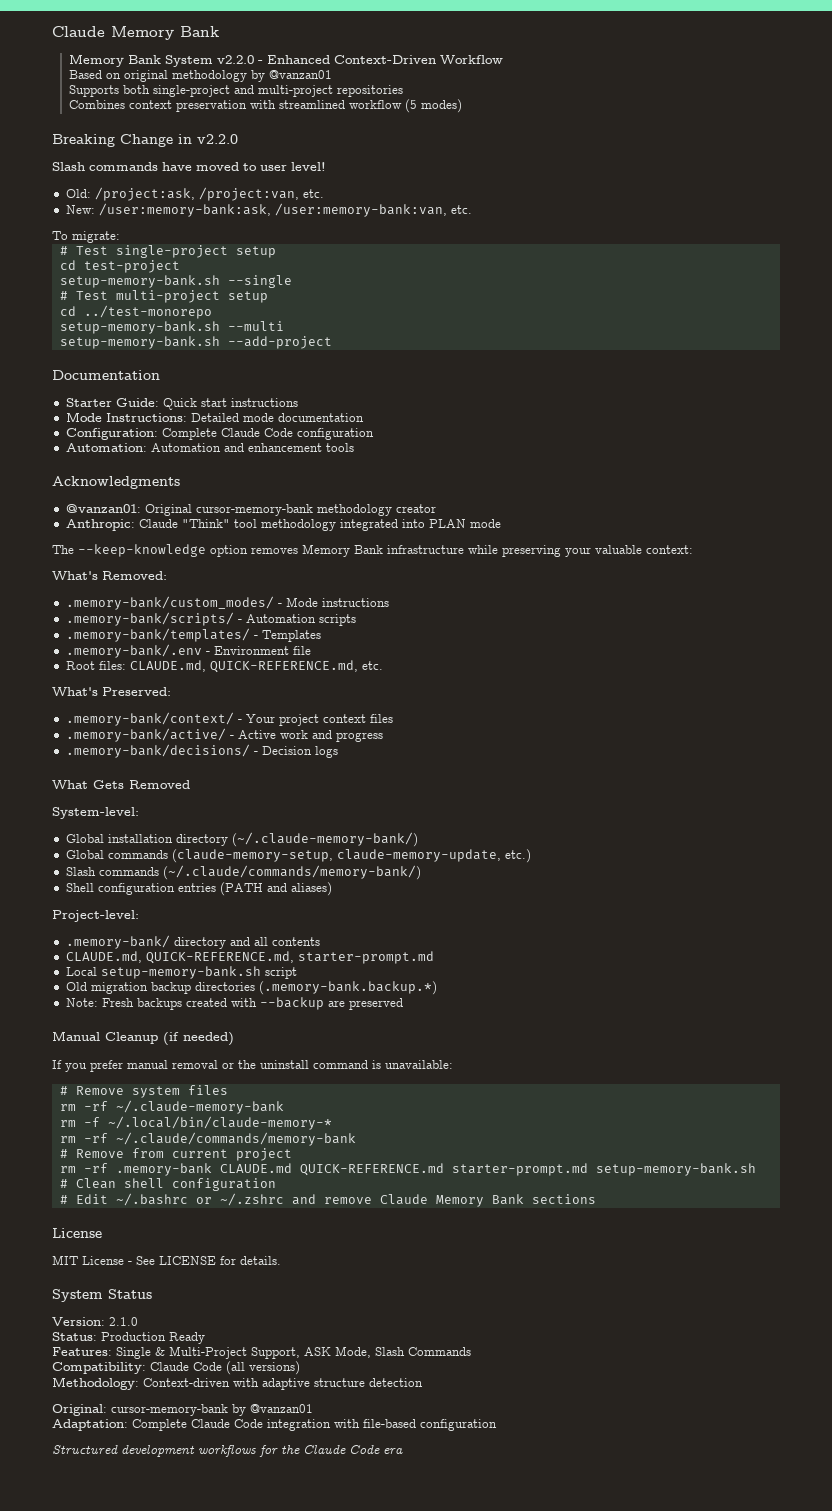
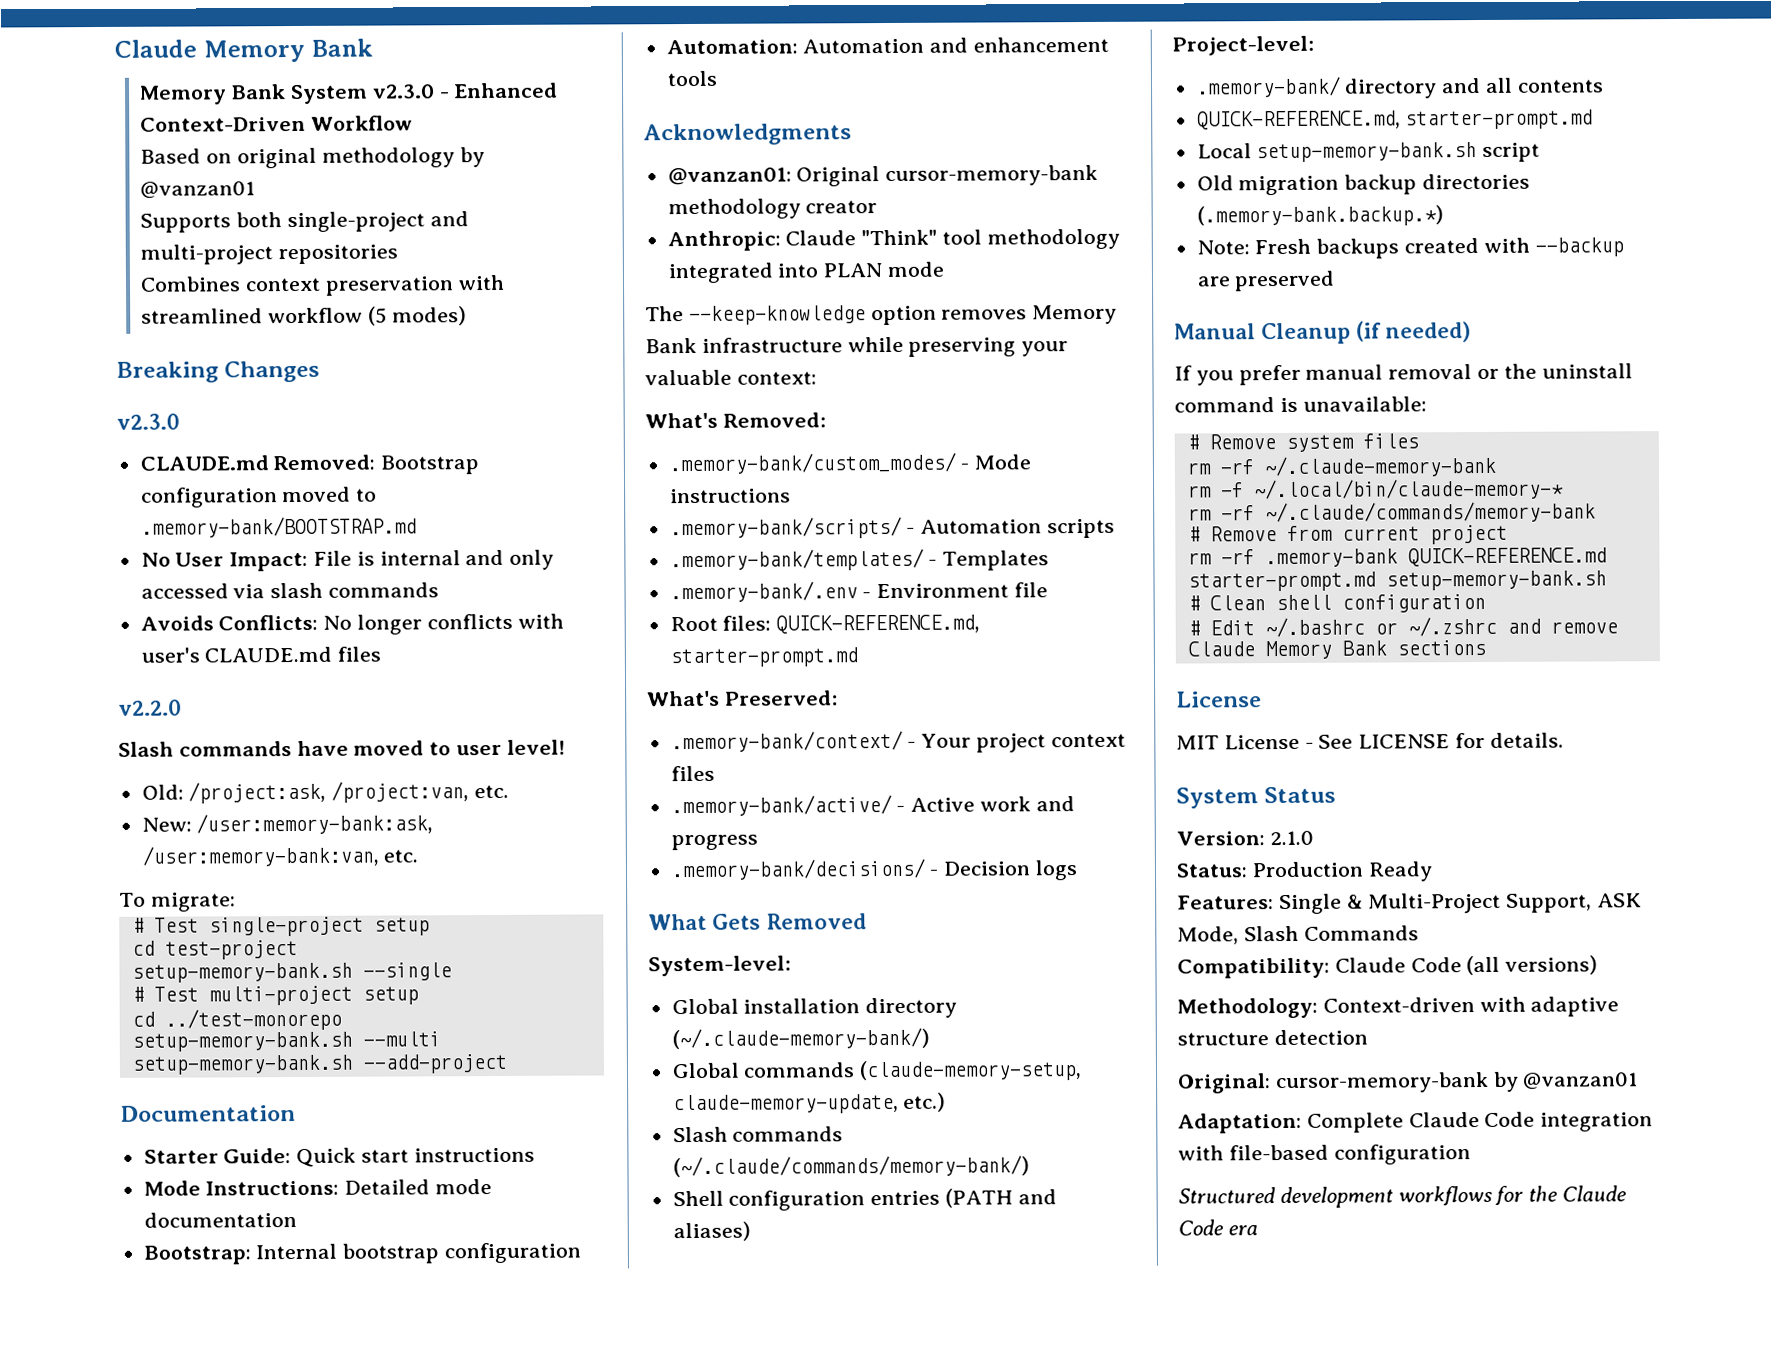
- Memory Bank System v2.2.0 - Enhanced Context-Driven Workflow
+ Memory Bank System v2.3.0 - Enhanced Context-Driven Workflow
- Breaking Change in v2.2.0
+ Breaking Changes
+ v2.3.0
+ CLAUDE.md Removed: Bootstrap configuration moved to .memory-bank/BOOTSTRAP.md
+ No User Impact: File is internal and only accessed via slash commands
+ Avoids Conflicts: No longer conflicts with user's CLAUDE.md files
+ v2.2.0
- Configuration: Complete Claude Code configuration
+ Bootstrap: Internal bootstrap configuration
- Root files: CLAUDE.md, QUICK-REFERENCE.md, etc.
+ Root files: QUICK-REFERENCE.md, starter-prompt.md
  .memory-bank/ directory and all contents
- CLAUDE.md, QUICK-REFERENCE.md, starter-prompt.md
+ QUICK-REFERENCE.md, starter-prompt.md
- rm -rf .memory-bank CLAUDE.md QUICK-REFERENCE.md starter-prompt.md setup-memory-bank.sh
+ rm -rf .memory-bank QUICK-REFERENCE.md starter-prompt.md setup-memory-bank.sh

